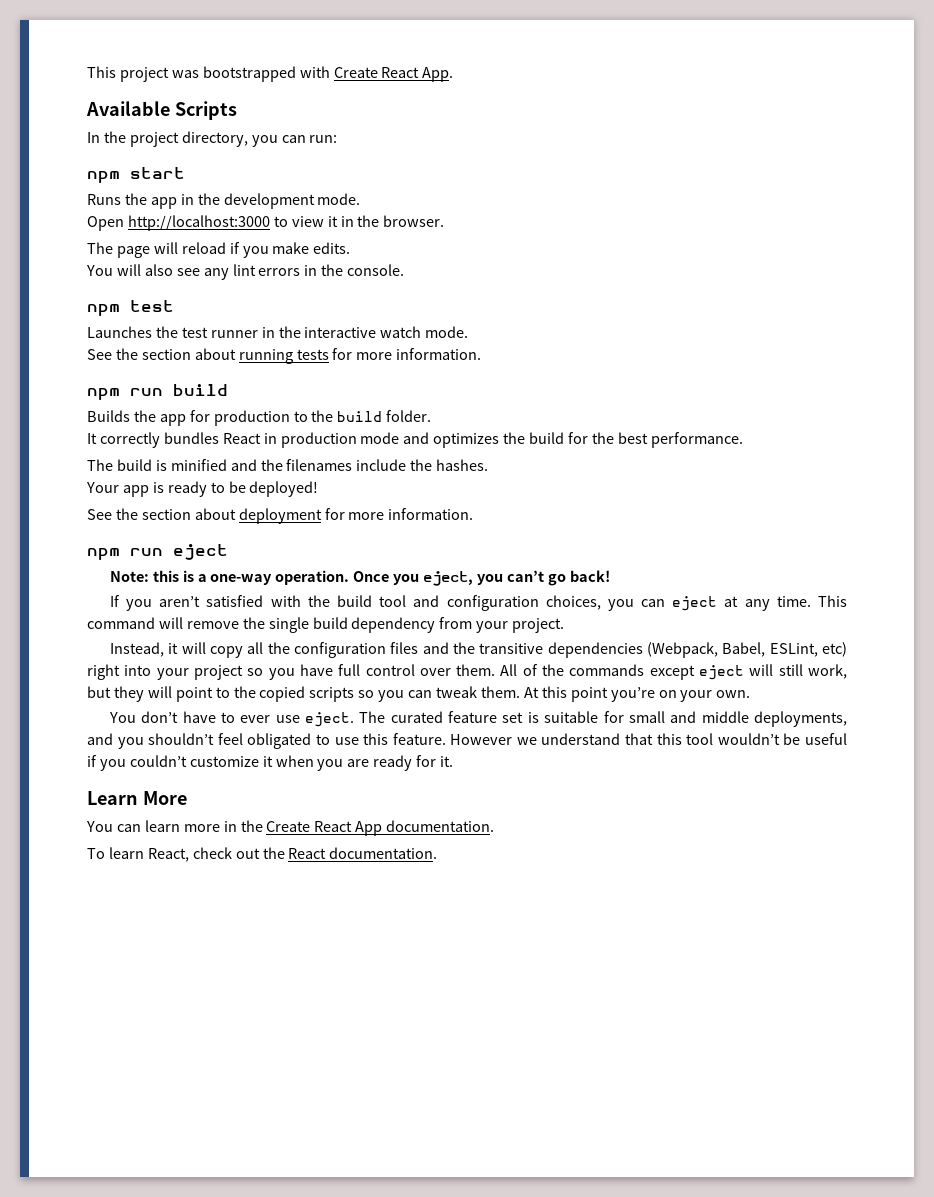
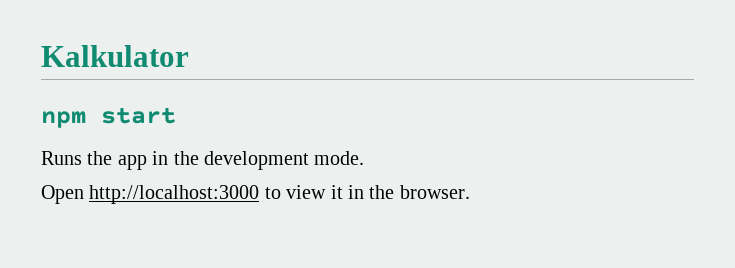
- This project was bootstrapped with Create React App.
- Available Scripts
- In the project directory, you can run:
+ Kalkulator
- The page will reload if you make edits.
- You will also see any lint errors in the console.
- npm test
- Launches the test runner in the interactive watch mode.
- See the section about running tests for more information.
- npm run build
- Builds the app for production to the build folder.
- It correctly bundles React in production mode and optimizes the build for the best performance.
- The build is minified and the filenames include the hashes.
- Your app is ready to be deployed!
- See the section about deployment for more information.
- npm run eject
- Note: this is a one-way operation. Once you eject, you can’t go back!
- If you aren’t satisfied with the build tool and configuration choices, you can eject at any time. This command will remove the single build dependency from your project.
- Instead, it will copy all the configuration files and the transitive dependencies (Webpack, Babel, ESLint, etc) right into your project so you have full control over them. All of the commands except eject will still work, but they will point to the copied scripts so you can tweak them. At this point you’re on your own.
- You don’t have to ever use eject. The curated feature set is suitable for small and middle deployments, and you shouldn’t feel obligated to use this feature. However we understand that this tool wouldn’t be useful if you couldn’t customize it when you are ready for it.
- Learn More
- You can learn more in the Create React App documentation.
- To learn React, check out the React documentation.

